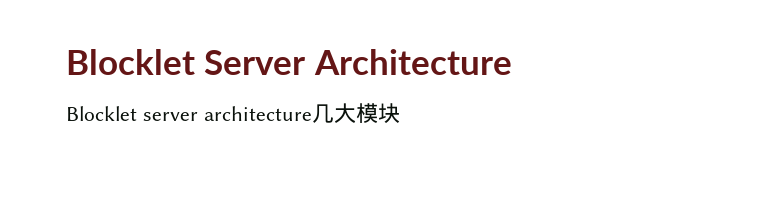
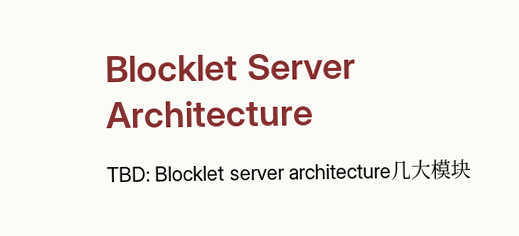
- Blocklet server architecture几大模块
+ TBD: Blocklet server architecture几大模块

